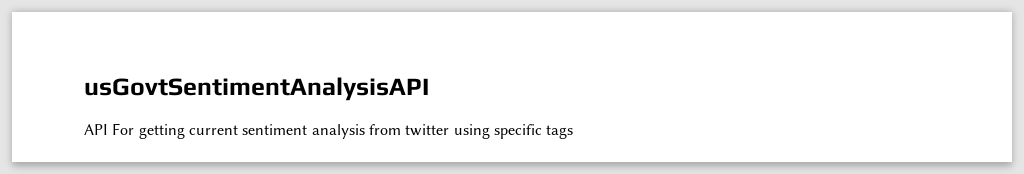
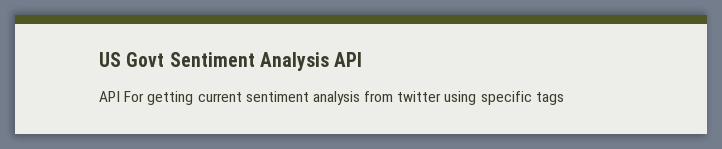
- usGovtSentimentAnalysisAPI
+ US Govt Sentiment Analysis API

